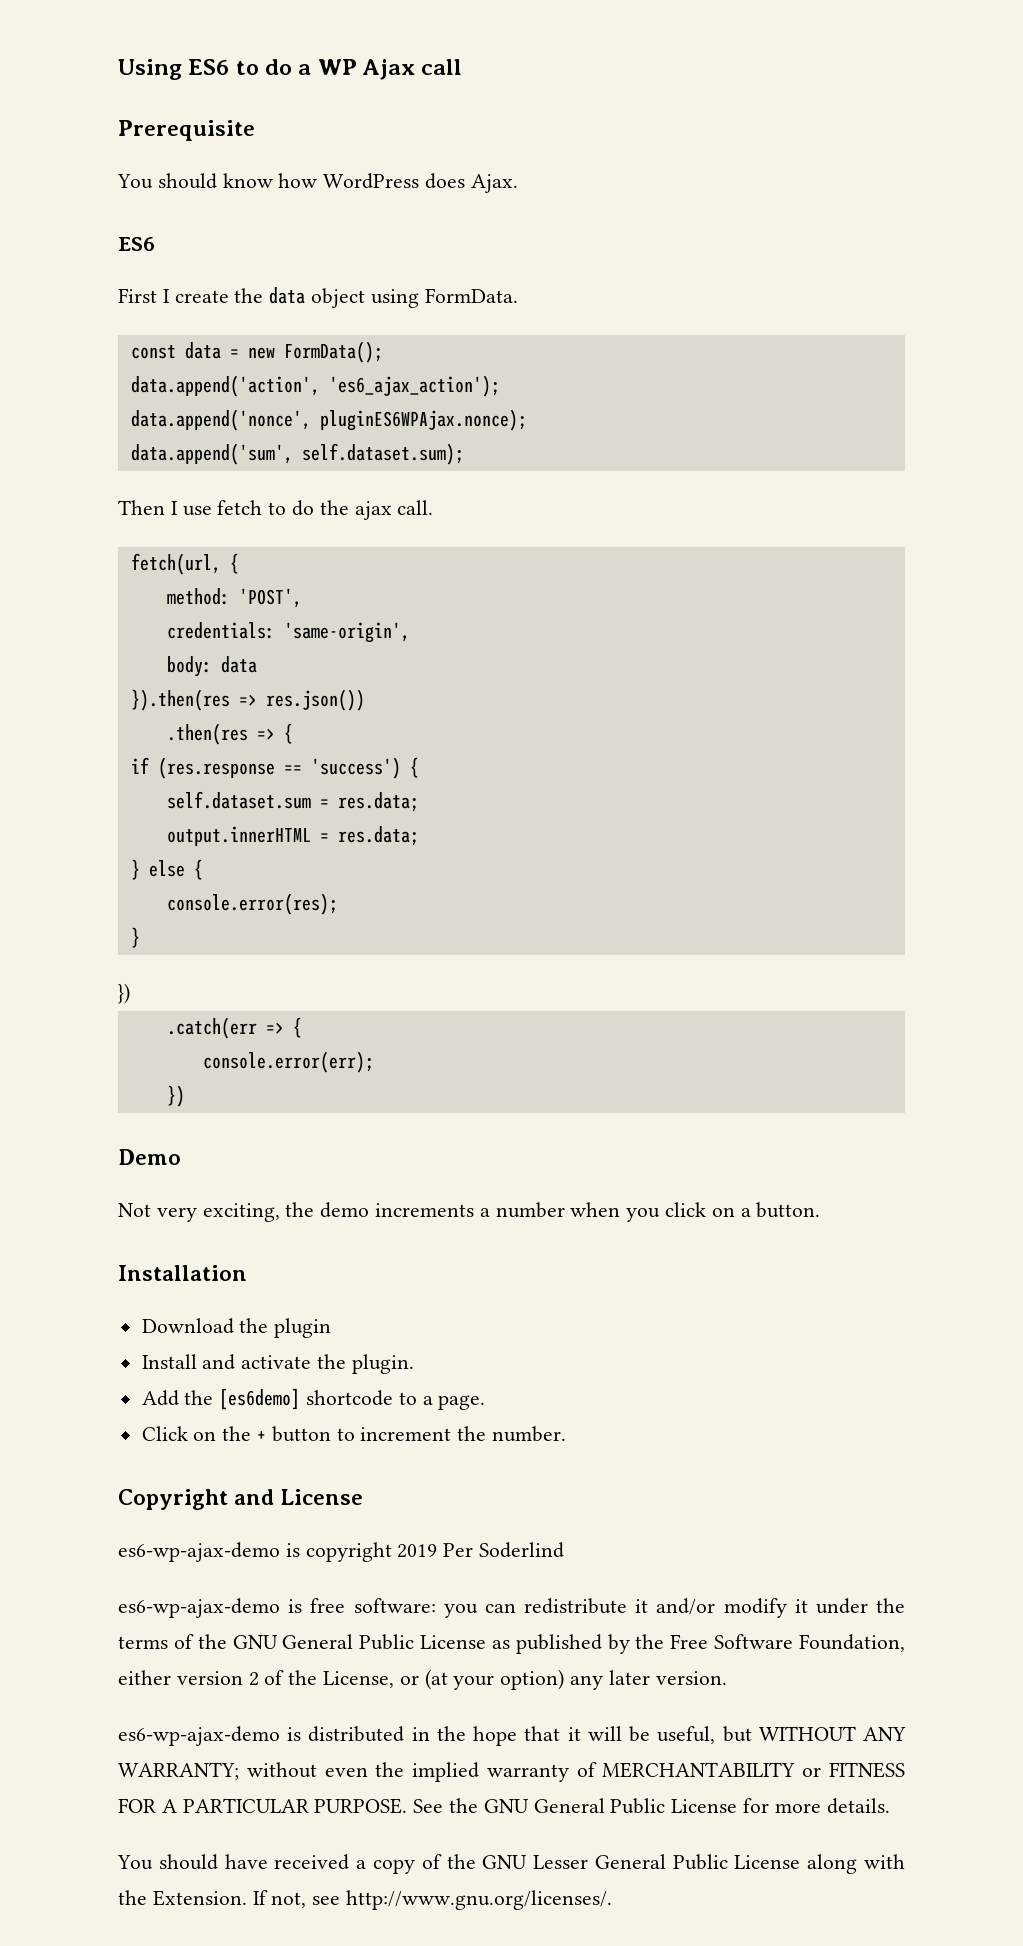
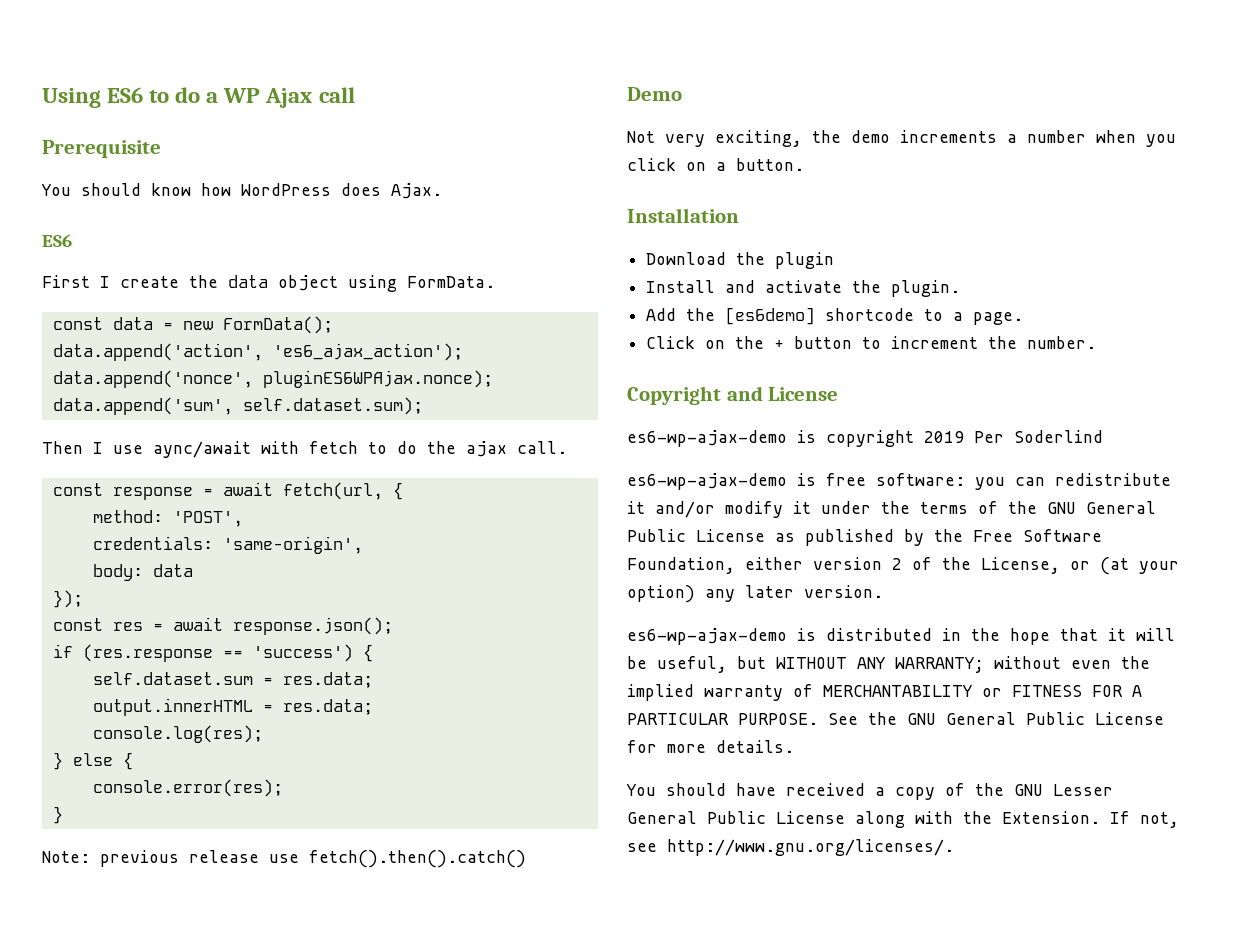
- Then I use fetch to do the ajax call.
+ Then I use aync/await with fetch to do the ajax call.
- fetch(url, {
+ const response = await fetch(url, {
- }).then(res => res.json())
- .then(res => {
+ });
+ const res = await response.json();
+ console.log(res);
  console.error(res);
  }
- })
- .catch(err => {
- console.error(err);
- })
+ Note: previous release use fetch().then().catch()

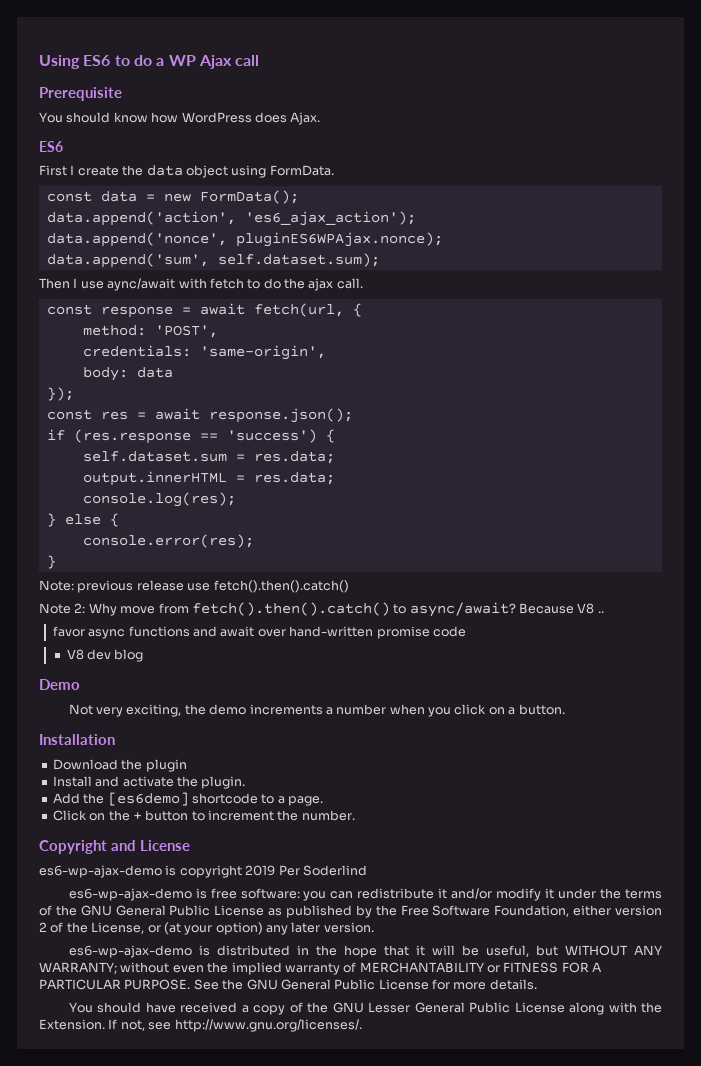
+ Note 2: Why move from fetch().then().catch() to async/await? Because V8 ..
+ favor async functions and await over hand-written promise code
+ V8 dev blog

